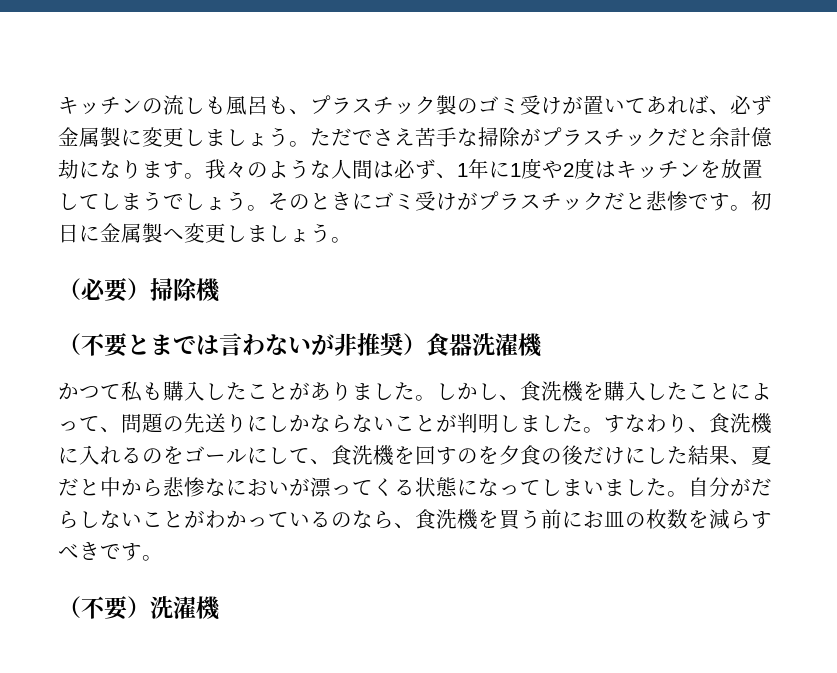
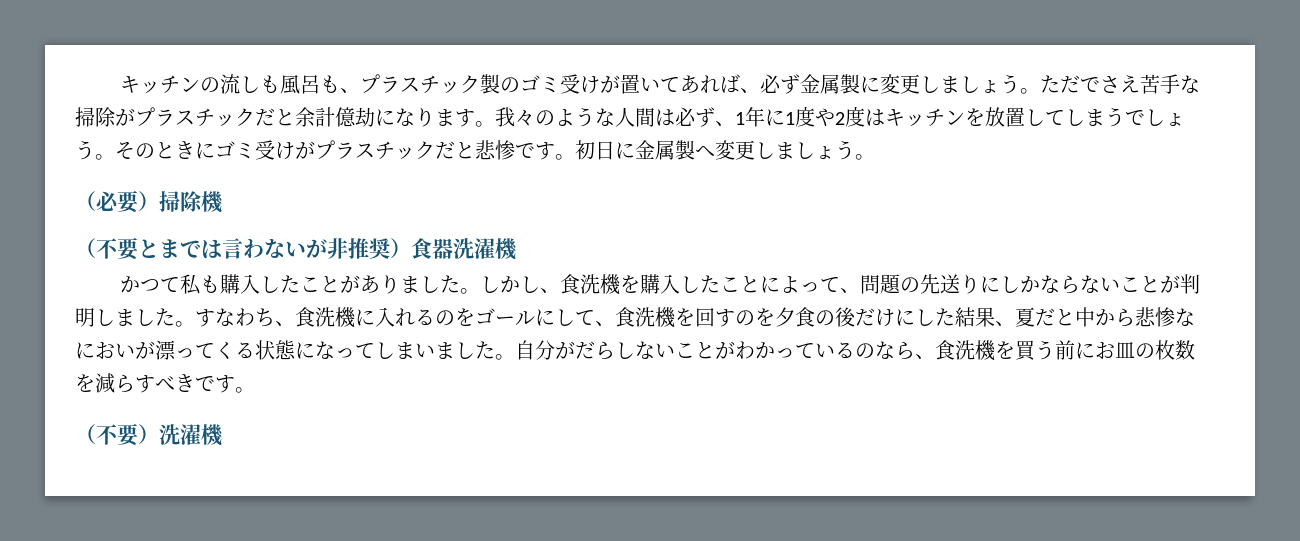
- すなわり、食洗機に入れるのをゴールにして、食洗機を回すのを夕食の後だけにした結果、夏だと中から悲惨なにおいが漂ってくる状態になってしまいました。
+ すなわち、食洗機に入れるのをゴールにして、食洗機を回すのを夕食の後だけにした結果、夏だと中から悲惨なにおいが漂ってくる状態になってしまいました。

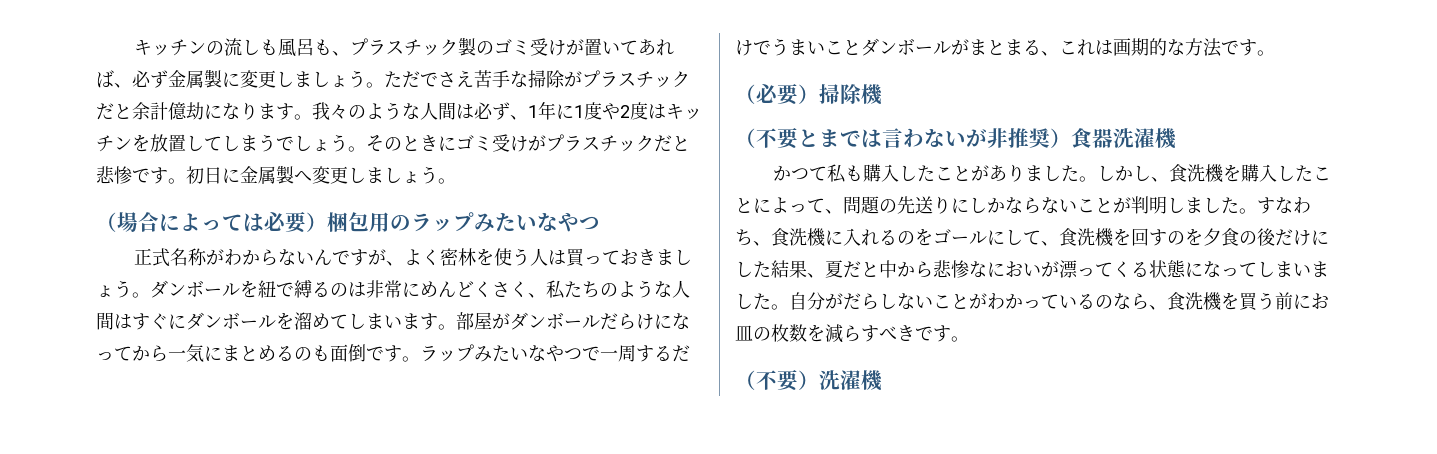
+ （場合によっては必要）梱包用のラップみたいなやつ
+ 正式名称がわからないんですが、よく密林を使う人は買っておきましょう。ダンボールを紐で縛るのは非常にめんどくさく、私たちのような人間はすぐにダンボールを溜めてしまいます。部屋がダンボールだらけになってから一気にまとめるのも面倒です。ラップみたいなやつで一周するだけでうまいことダンボールがまとまる、これは画期的な方法です。

